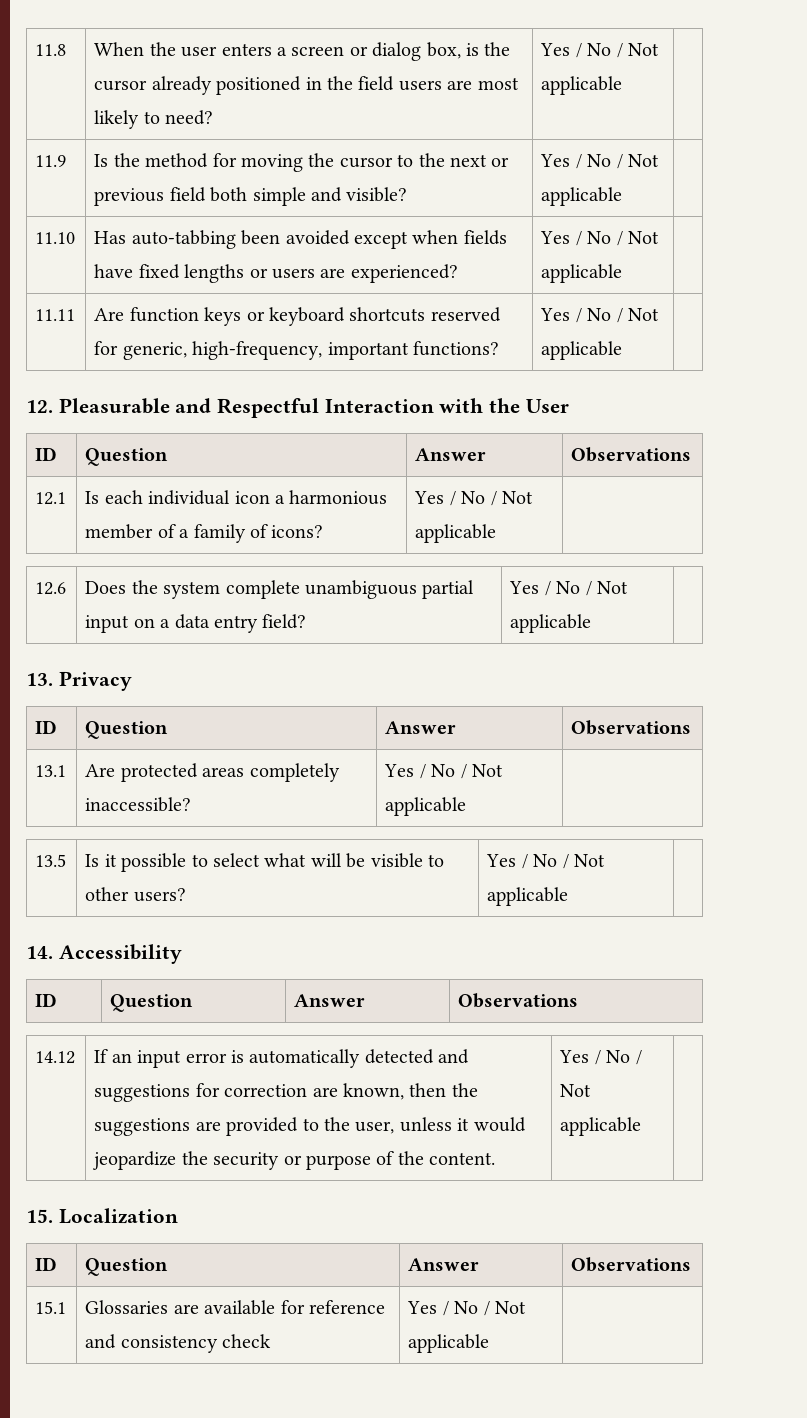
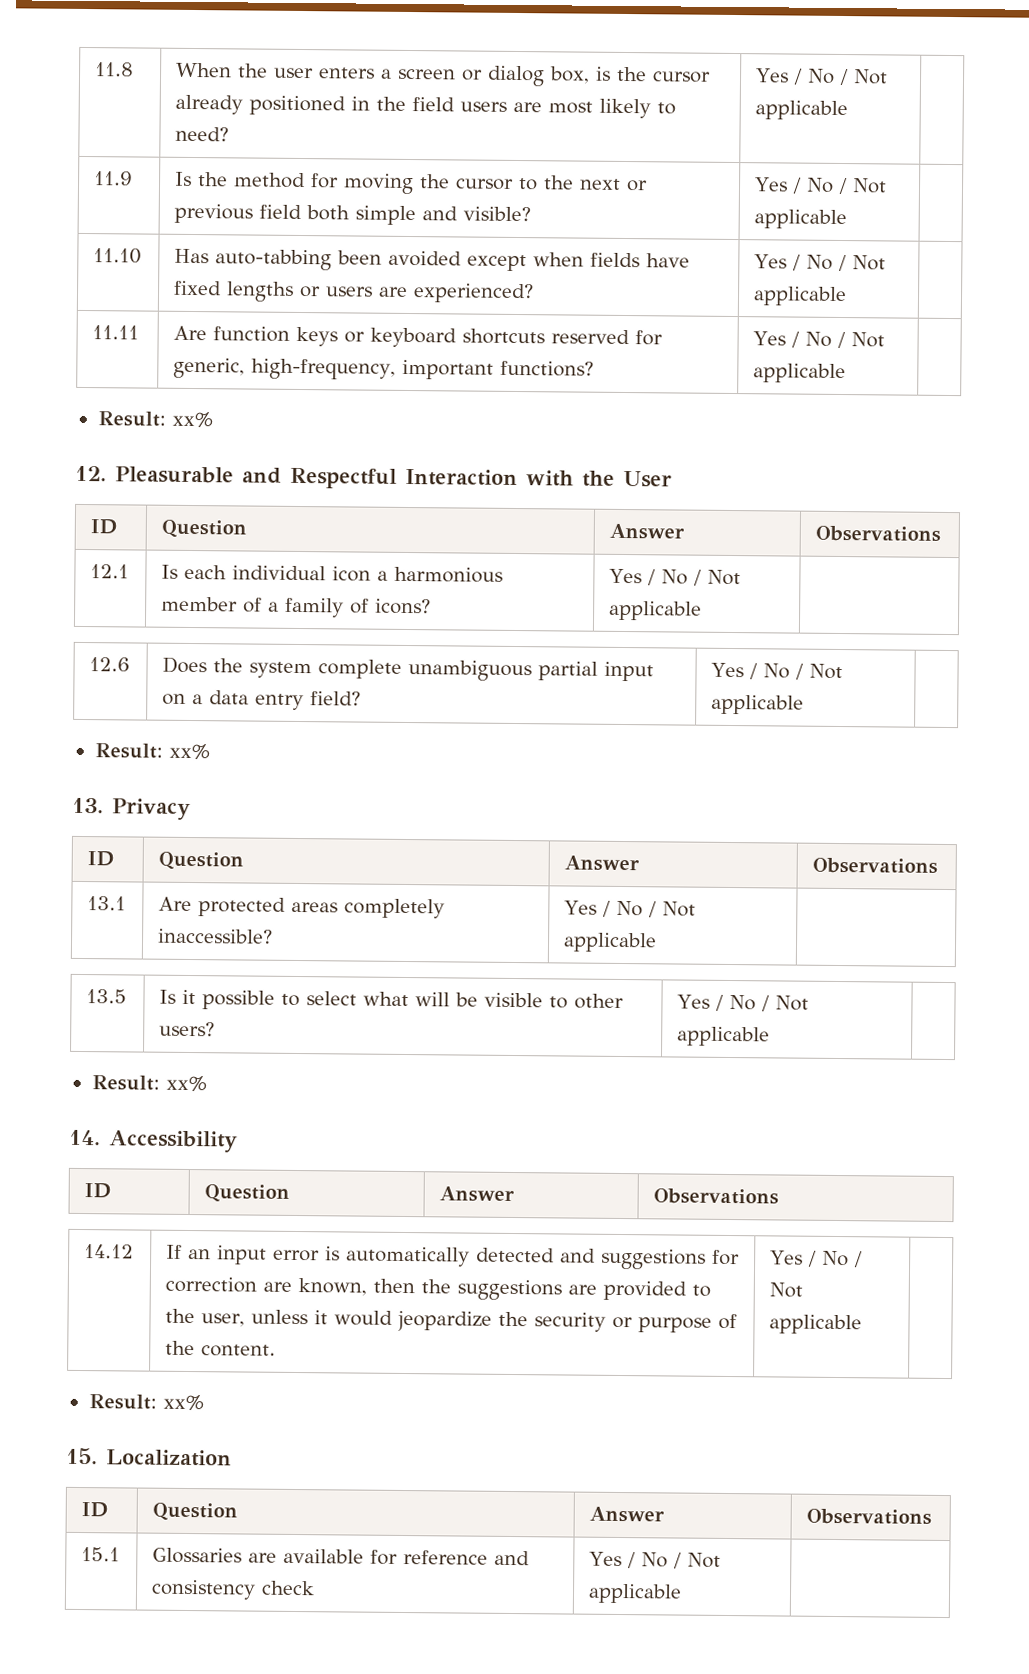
  11.11 | Are function keys or keyboard shortcuts reserved for generic, high-frequency, important functions? | Yes / No / Not applicable |
+ Result: xx%
  12.6 | Does the system complete unambiguous partial input on a data entry field? | Yes / No / Not applicable |
+ Result: xx%
  13.5 | Is it possible to select what will be visible to other users? | Yes / No / Not applicable |
+ Result: xx%
  14.12 | If an input error is automatically detected and suggestions for correction are known, then the suggestions are provided to the user, unless it would jeopardize the security or purpose of the content. | Yes / No / Not applicable |
+ Result: xx%

